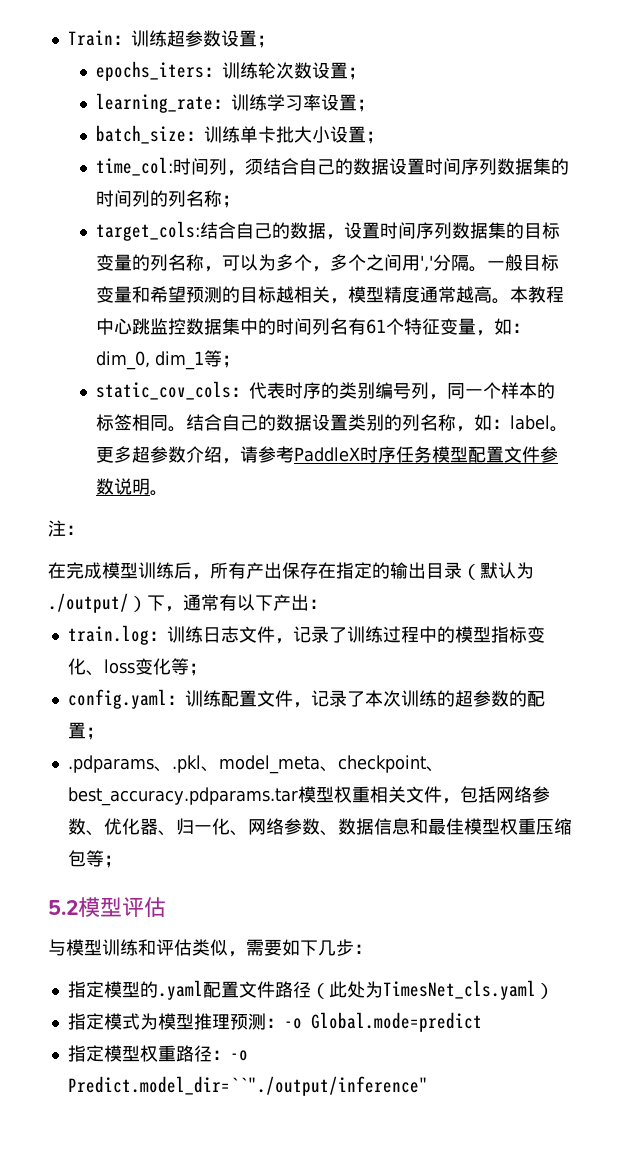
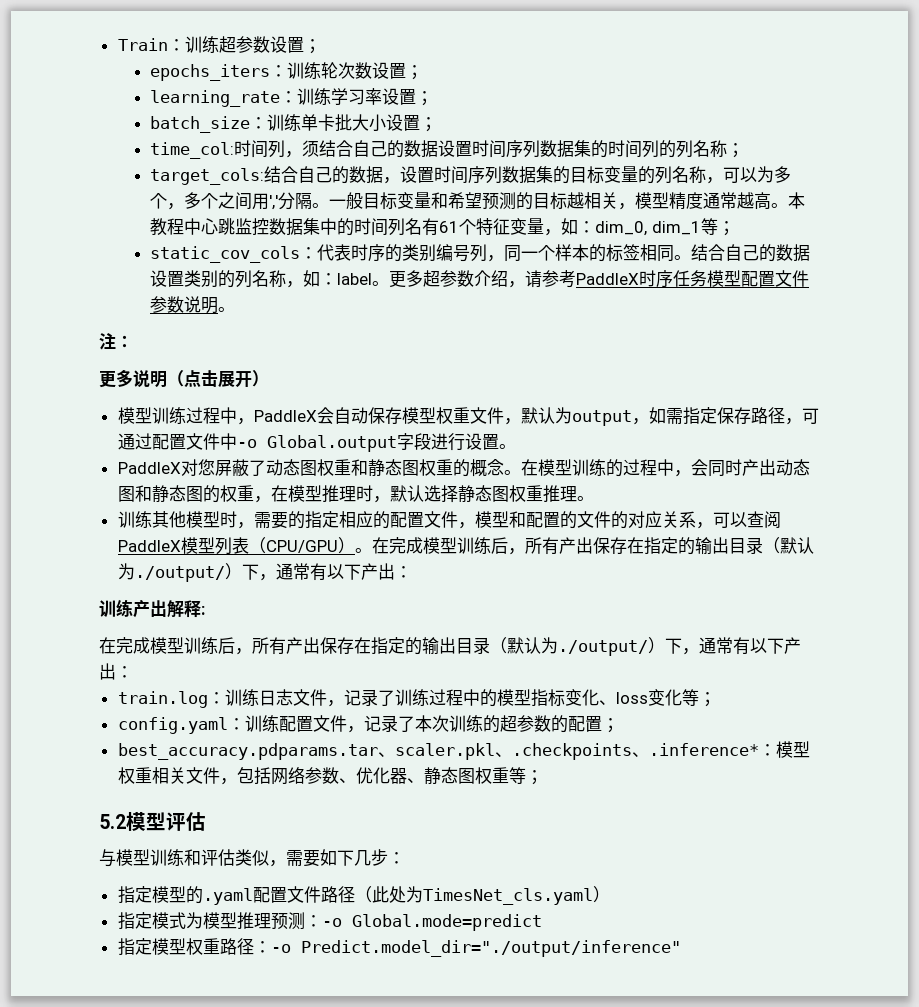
+ 更多说明（点击展开）
+ 模型训练过程中，PaddleX会自动保存模型权重文件，默认为output，如需指定保存路径，可通过配置文件中-o Global.output字段进行设置。
+ PaddleX对您屏蔽了动态图权重和静态图权重的概念。在模型训练的过程中，会同时产出动态图和静态图的权重，在模型推理时，默认选择静态图权重推理。
+ 训练其他模型时，需要的指定相应的配置文件，模型和配置的文件的对应关系，可以查阅PaddleX模型列表（CPU/GPU）。在完成模型训练后，所有产出保存在指定的输出目录（默认为./output/）下，通常有以下产出：
+ 训练产出解释:
- .pdparams、.pkl、model_meta、checkpoint、best_accuracy.pdparams.tar模型权重相关文件，包括网络参数、优化器、归一化、网络参数、数据信息和最佳模型权重压缩包等；
+ best_accuracy.pdparams.tar、scaler.pkl、.checkpoints、.inference*：模型权重相关文件，包括网络参数、优化器、静态图权重等；
- 指定模型权重路径：-o Predict.model_dir=``"./output/inference"
+ 指定模型权重路径：-o Predict.model_dir="./output/inference"

